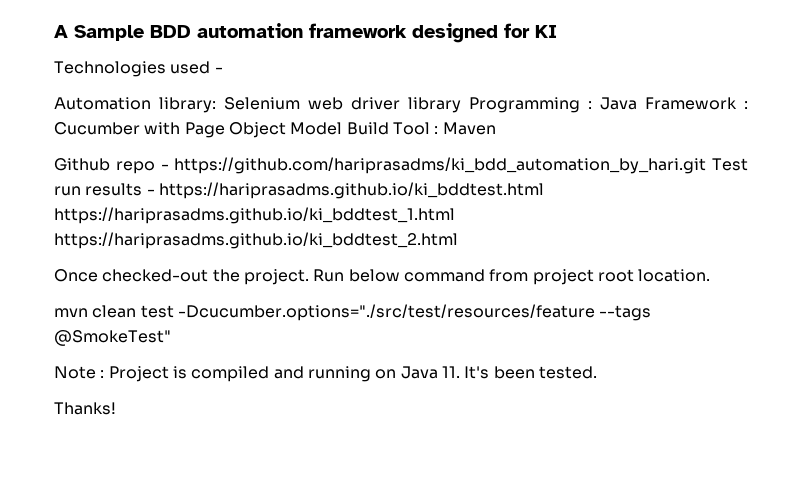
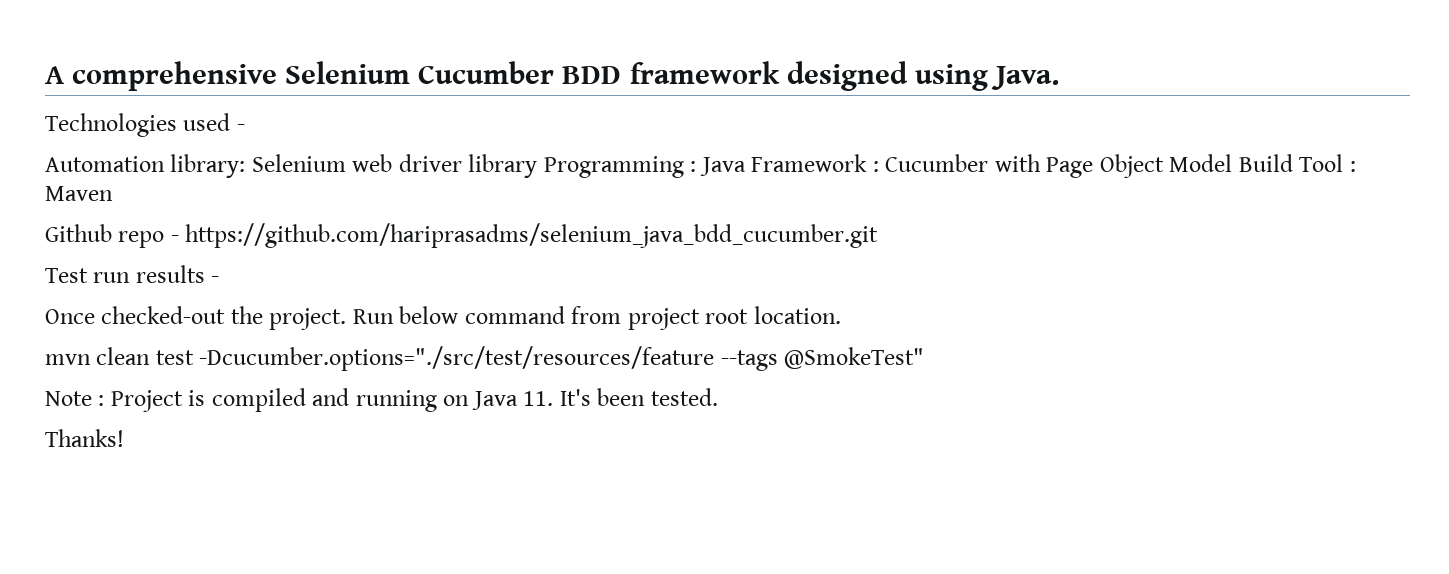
- A Sample BDD automation framework designed for KI
+ A comprehensive Selenium Cucumber BDD framework designed using Java.
- Github repo - https://github.com/hariprasadms/ki_bdd_automation_by_hari.git Test run results - https://hariprasadms.github.io/ki_bddtest.html https://hariprasadms.github.io/ki_bddtest_1.html https://hariprasadms.github.io/ki_bddtest_2.html
+ Github repo - https://github.com/hariprasadms/selenium_java_bdd_cucumber.git
+ Test run results -

